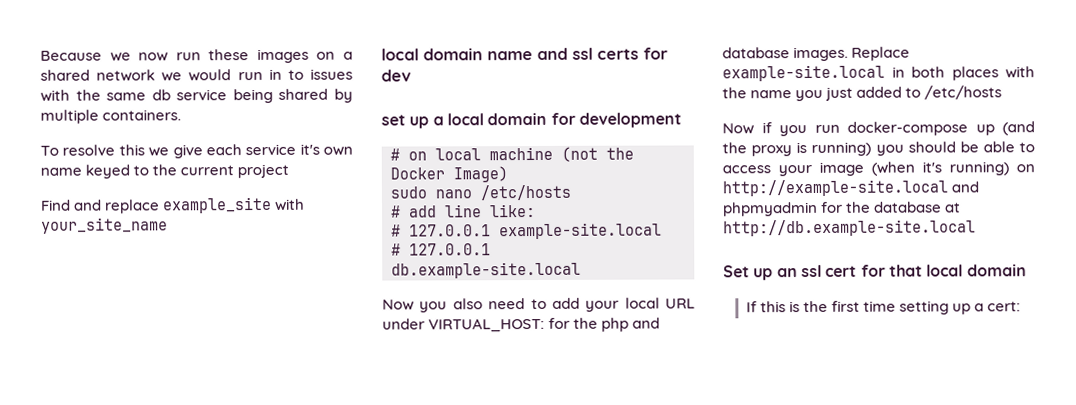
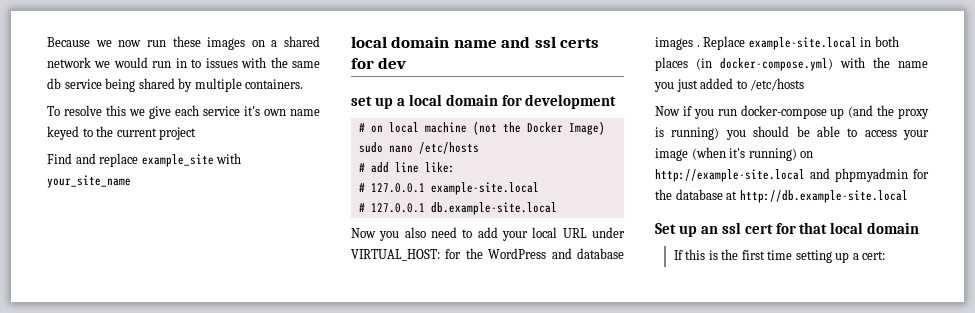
- Now you also need to add your local URL under VIRTUAL_HOST: for the php and database images.
+ Now you also need to add your local URL under VIRTUAL_HOST: for the WordPress and database images .
- Replace example-site.local in both places with the name you just added to /etc/hosts
+ Replace example-site.local in both places (in docker-compose.yml) with the name you just added to /etc/hosts

